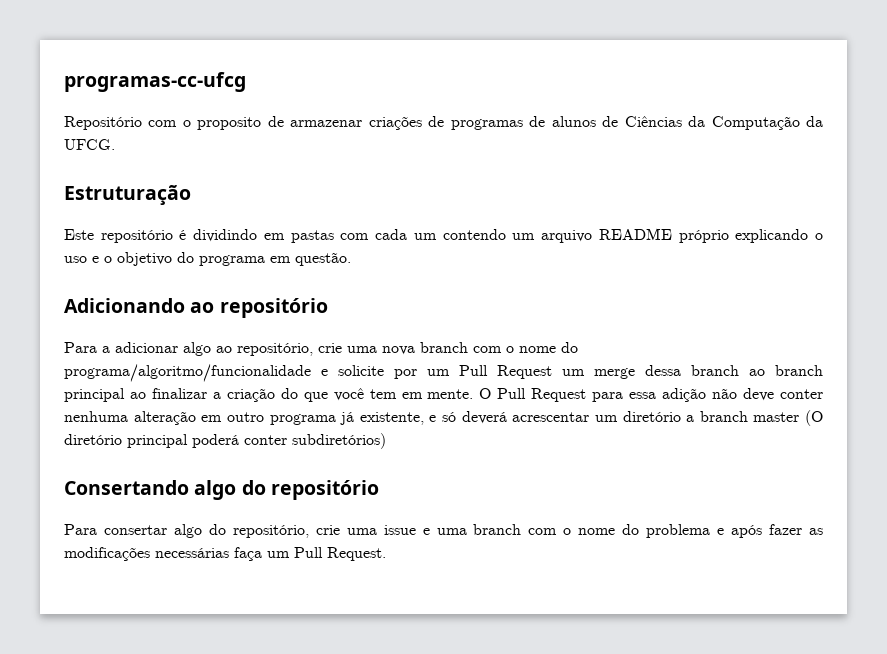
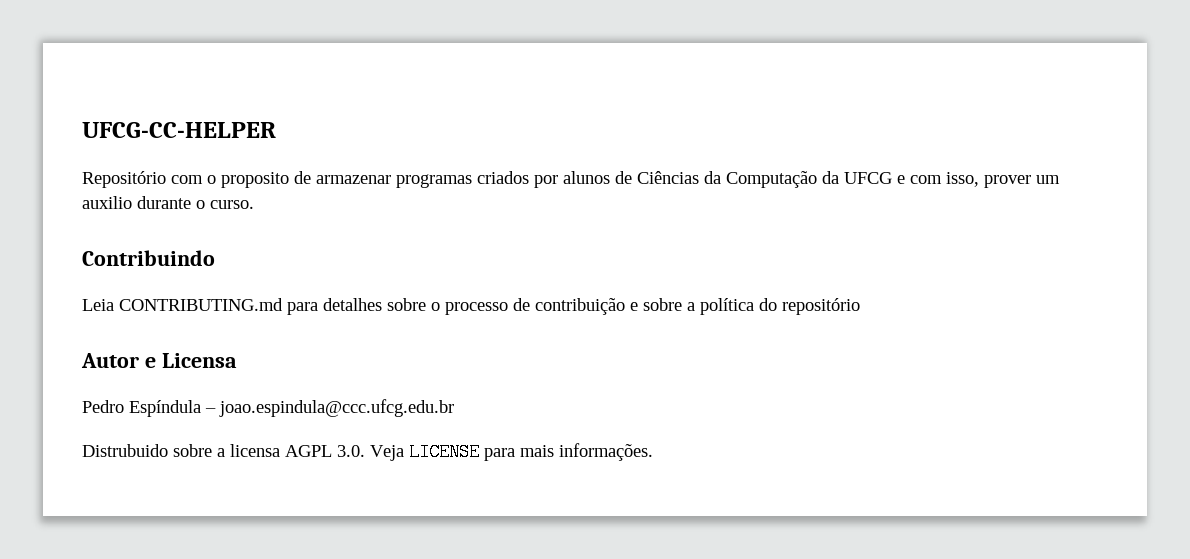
- programas-cc-ufcg
+ UFCG-CC-HELPER
- Repositório com o proposito de armazenar criações de programas de alunos de Ciências da Computação da UFCG.
- Estruturação
- Este repositório é dividindo em pastas com cada um contendo um arquivo README próprio explicando o uso e o objetivo do programa em questão.
- Adicionando ao repositório
- Para a adicionar algo ao repositório, crie uma nova branch com o nome do programa/algoritmo/funcionalidade e solicite por um Pull Request um merge dessa branch ao branch principal ao finalizar a criação do que você tem em mente. O Pull Request para essa adição não deve conter nenhuma alteração em outro programa já existente, e só deverá acrescentar um diretório a branch master (O diretório principal poderá conter subdiretórios)
- Consertando algo do repositório
- Para consertar algo do repositório, crie uma issue e uma branch com o nome do problema e após fazer as modificações necessárias faça um Pull Request.
+ Repositório com o proposito de armazenar programas criados por alunos de Ciências da Computação da UFCG e com isso, prover um auxilio durante o curso.
+ Contribuindo
+ Leia CONTRIBUTING.md para detalhes sobre o processo de contribuição e sobre a política do repositório
+ Autor e Licensa
+ Pedro Espíndula – joao.espindula@ccc.ufcg.edu.br
+ Distrubuido sobre a licensa AGPL 3.0. Veja LICENSE para mais informações.

